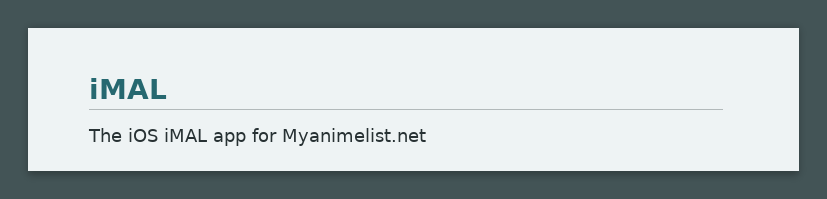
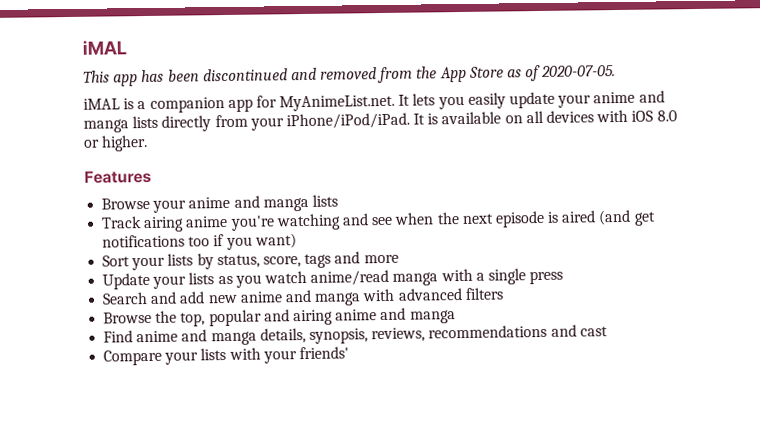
- The iOS iMAL app for Myanimelist.net
+ This app has been discontinued and removed from the App Store as of 2020-07-05.
+ iMAL is a companion app for MyAnimeList.net. It lets you easily update your anime and manga lists directly from your iPhone/iPod/iPad. It is available on all devices with iOS 8.0 or higher.
+ Features
+ Browse your anime and manga lists
+ Track airing anime you're watching and see when the next episode is aired (and get notifications too if you want)
+ Sort your lists by status, score, tags and more
+ Update your lists as you watch anime/read manga with a single press
+ Search and add new anime and manga with advanced filters
+ Browse the top, popular and airing anime and manga
+ Find anime and manga details, synopsis, reviews, recommendations and cast
+ Compare your lists with your friends'

